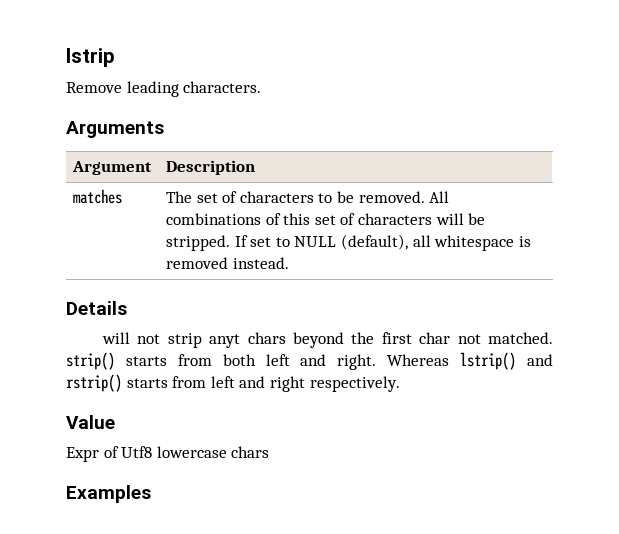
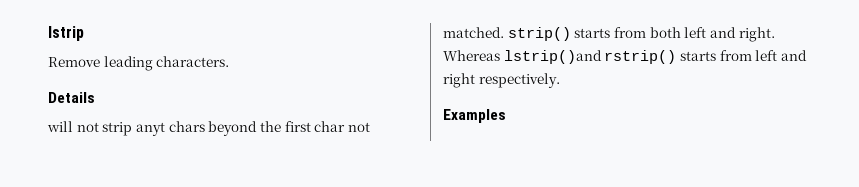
- Arguments
- Argument | Description
- matches | The set of characters to be removed. All combinations of this set of characters will be stripped. If set to NULL (default), all whitespace is removed instead.
- Whereas lstrip() and rstrip() starts from left and right respectively.
+ Whereas lstrip()and rstrip() starts from left and right respectively.
- Value
- Expr of Utf8 lowercase chars

